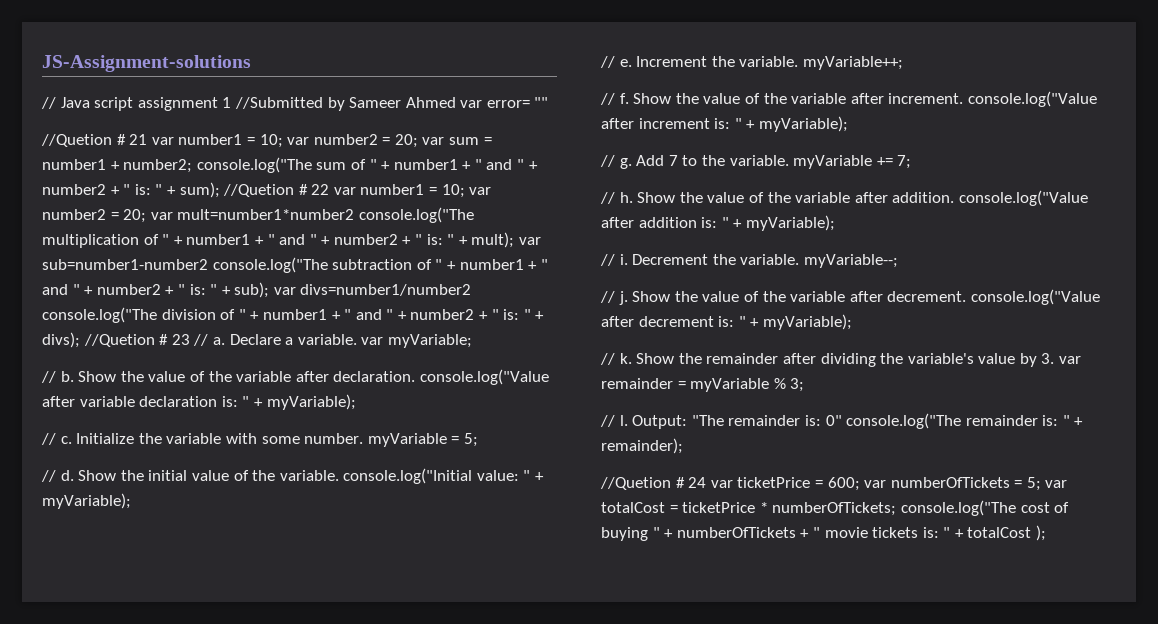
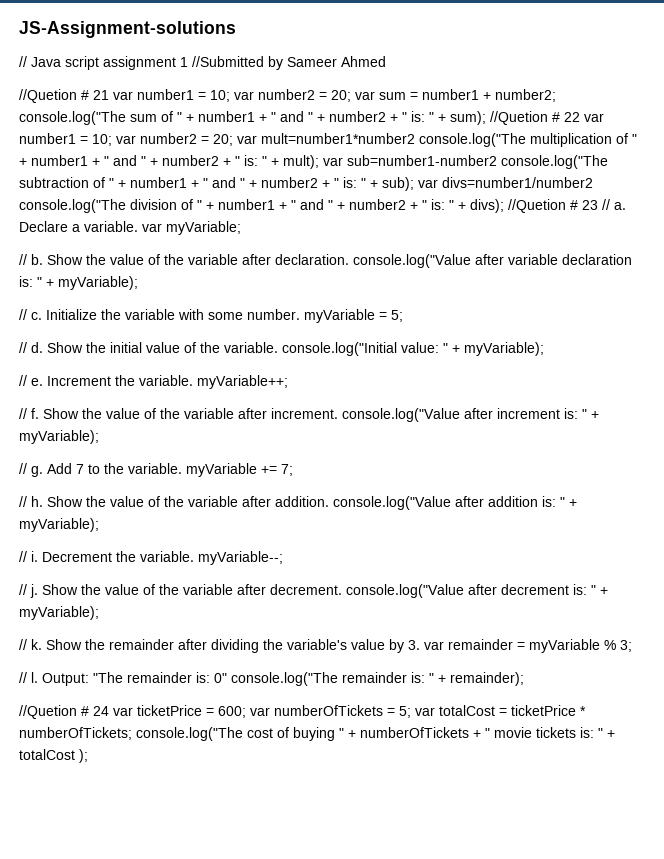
- // Java script assignment 1 //Submitted by Sameer Ahmed var error= ""
+ // Java script assignment 1 //Submitted by Sameer Ahmed

